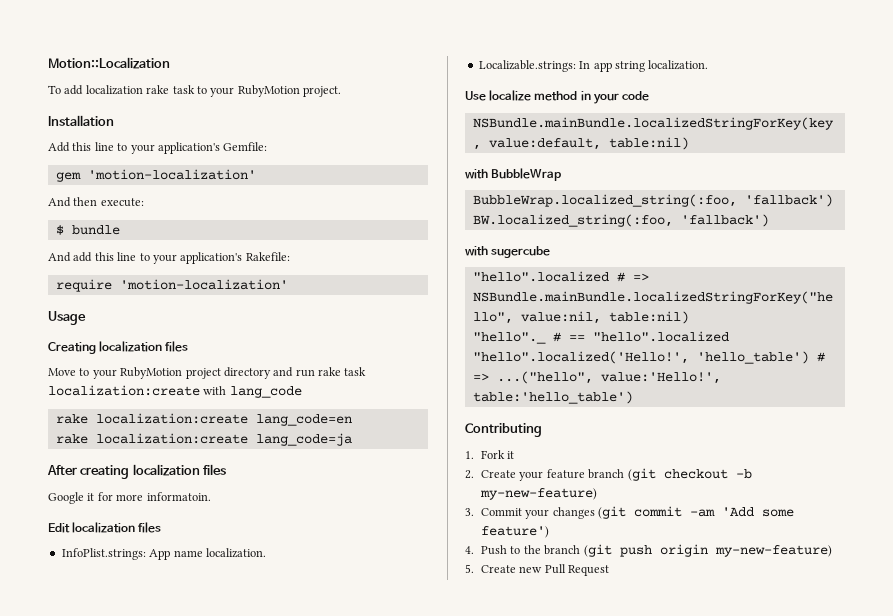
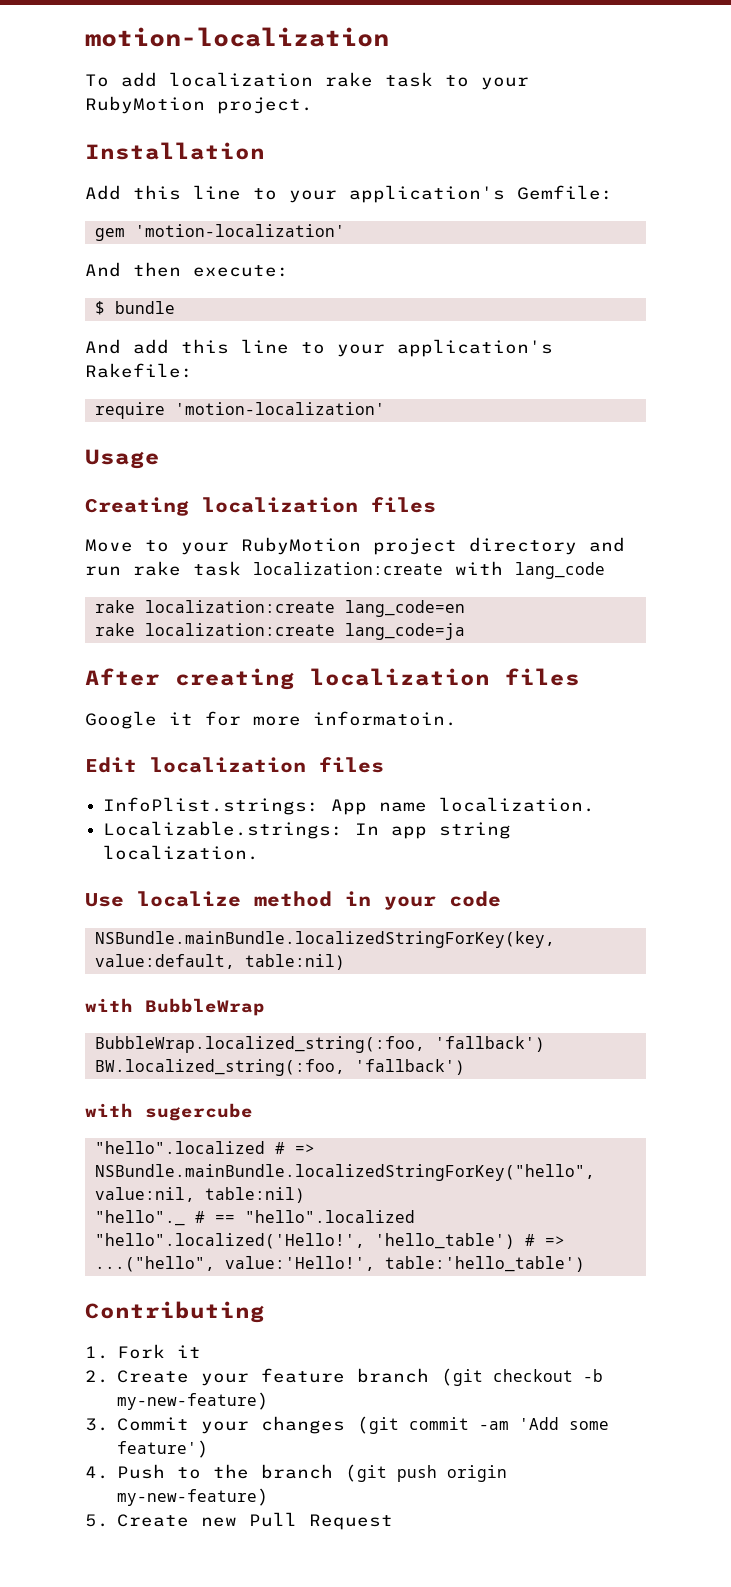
- Motion::Localization
+ motion-localization

